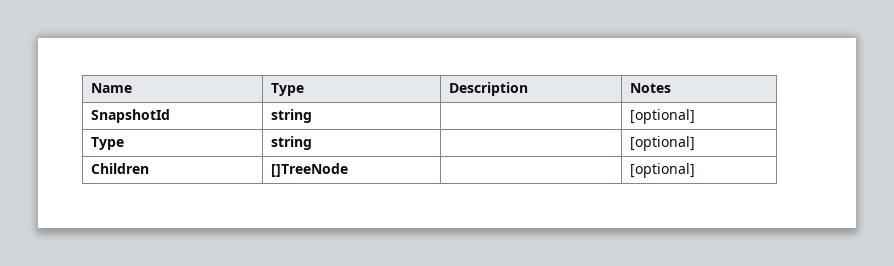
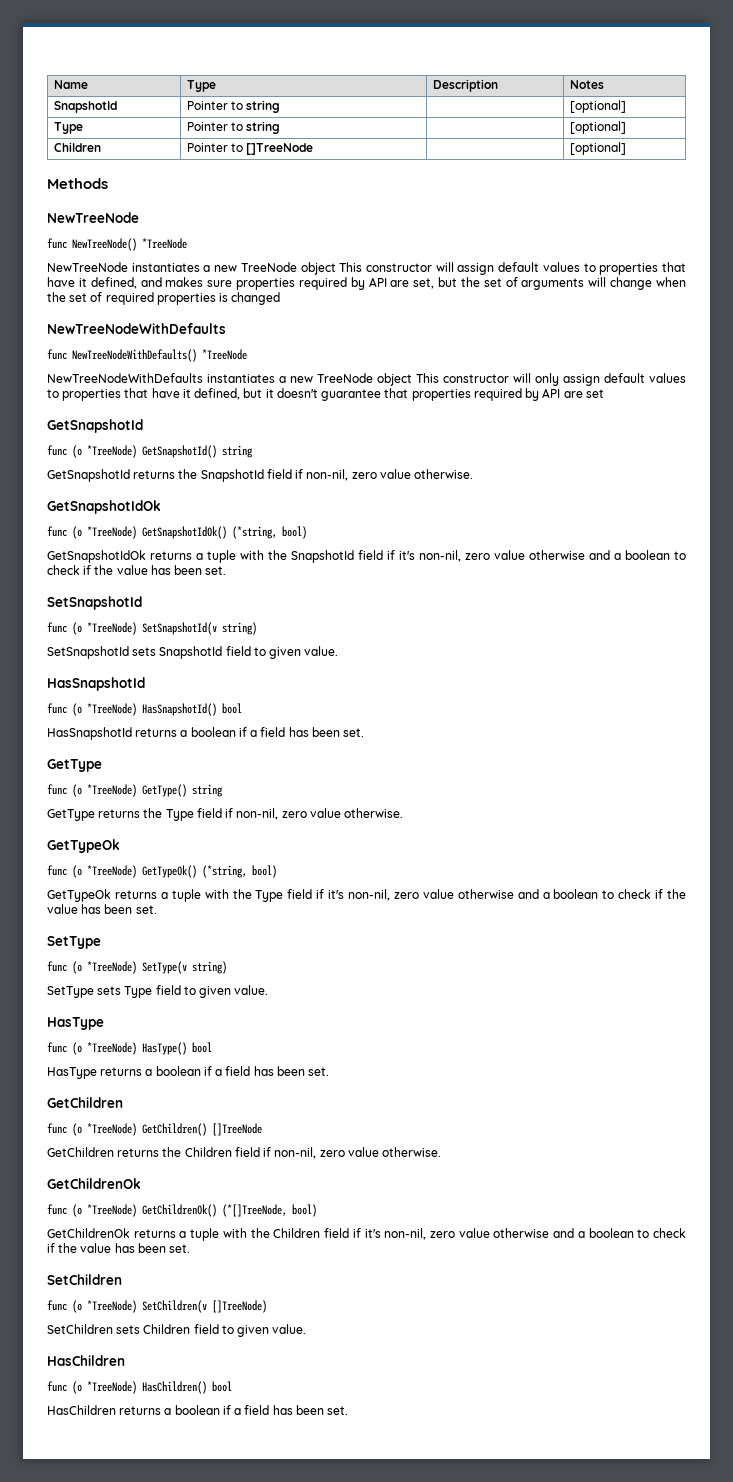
- SnapshotId | string | | [optional]
+ SnapshotId | Pointer to string | | [optional]
- Type | string | | [optional]
+ Type | Pointer to string | | [optional]
- Children | []TreeNode | | [optional]
+ Children | Pointer to []TreeNode | | [optional]
+ Methods
+ NewTreeNode
+ func NewTreeNode() *TreeNode
+ NewTreeNode instantiates a new TreeNode object This constructor will assign default values to properties that have it defined, and makes sure properties required by API are set, but the set of arguments will change when the set of required properties is changed
+ NewTreeNodeWithDefaults
+ func NewTreeNodeWithDefaults() *TreeNode
+ NewTreeNodeWithDefaults instantiates a new TreeNode object This constructor will only assign default values to properties that have it defined, but it doesn't guarantee that properties required by API are set
+ GetSnapshotId
+ func (o *TreeNode) GetSnapshotId() string
+ GetSnapshotId returns the SnapshotId field if non-nil, zero value otherwise.
+ GetSnapshotIdOk
+ func (o *TreeNode) GetSnapshotIdOk() (*string, bool)
+ GetSnapshotIdOk returns a tuple with the SnapshotId field if it's non-nil, zero value otherwise and a boolean to check if the value has been set.
+ SetSnapshotId
+ func (o *TreeNode) SetSnapshotId(v string)
+ SetSnapshotId sets SnapshotId field to given value.
+ HasSnapshotId
+ func (o *TreeNode) HasSnapshotId() bool
+ HasSnapshotId returns a boolean if a field has been set.
+ GetType
+ func (o *TreeNode) GetType() string
+ GetType returns the Type field if non-nil, zero value otherwise.
+ GetTypeOk
+ func (o *TreeNode) GetTypeOk() (*string, bool)
+ GetTypeOk returns a tuple with the Type field if it's non-nil, zero value otherwise and a boolean to check if the value has been set.
+ SetType
+ func (o *TreeNode) SetType(v string)
+ SetType sets Type field to given value.
+ HasType
+ func (o *TreeNode) HasType() bool
+ HasType returns a boolean if a field has been set.
+ GetChildren
+ func (o *TreeNode) GetChildren() []TreeNode
+ GetChildren returns the Children field if non-nil, zero value otherwise.
+ GetChildrenOk
+ func (o *TreeNode) GetChildrenOk() (*[]TreeNode, bool)
+ GetChildrenOk returns a tuple with the Children field if it's non-nil, zero value otherwise and a boolean to check if the value has been set.
+ SetChildren
+ func (o *TreeNode) SetChildren(v []TreeNode)
+ SetChildren sets Children field to given value.
+ HasChildren
+ func (o *TreeNode) HasChildren() bool
+ HasChildren returns a boolean if a field has been set.

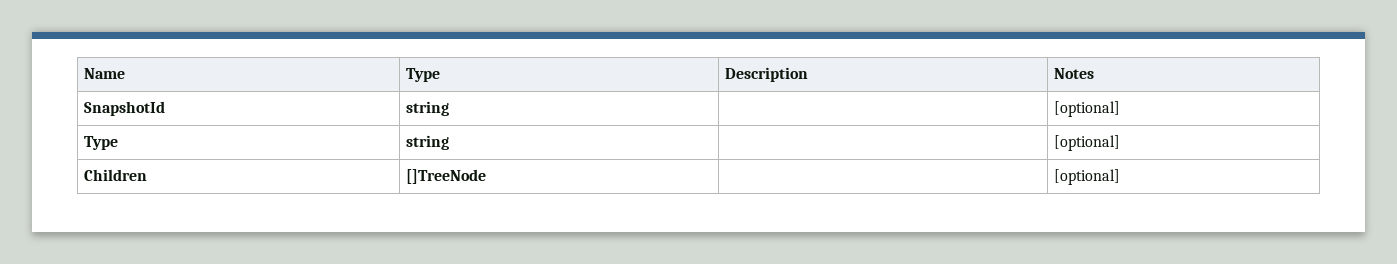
- SnapshotId | Pointer to string | | [optional]
+ SnapshotId | string | | [optional]
- Type | Pointer to string | | [optional]
+ Type | string | | [optional]
- Children | Pointer to []TreeNode | | [optional]
+ Children | []TreeNode | | [optional]
- Methods
- NewTreeNode
- func NewTreeNode() *TreeNode
- NewTreeNode instantiates a new TreeNode object This constructor will assign default values to properties that have it defined, and makes sure properties required by API are set, but the set of arguments will change when the set of required properties is changed
- NewTreeNodeWithDefaults
- func NewTreeNodeWithDefaults() *TreeNode
- NewTreeNodeWithDefaults instantiates a new TreeNode object This constructor will only assign default values to properties that have it defined, but it doesn't guarantee that properties required by API are set
- GetSnapshotId
- func (o *TreeNode) GetSnapshotId() string
- GetSnapshotId returns the SnapshotId field if non-nil, zero value otherwise.
- GetSnapshotIdOk
- func (o *TreeNode) GetSnapshotIdOk() (*string, bool)
- GetSnapshotIdOk returns a tuple with the SnapshotId field if it's non-nil, zero value otherwise and a boolean to check if the value has been set.
- SetSnapshotId
- func (o *TreeNode) SetSnapshotId(v string)
- SetSnapshotId sets SnapshotId field to given value.
- HasSnapshotId
- func (o *TreeNode) HasSnapshotId() bool
- HasSnapshotId returns a boolean if a field has been set.
- GetType
- func (o *TreeNode) GetType() string
- GetType returns the Type field if non-nil, zero value otherwise.
- GetTypeOk
- func (o *TreeNode) GetTypeOk() (*string, bool)
- GetTypeOk returns a tuple with the Type field if it's non-nil, zero value otherwise and a boolean to check if the value has been set.
- SetType
- func (o *TreeNode) SetType(v string)
- SetType sets Type field to given value.
- HasType
- func (o *TreeNode) HasType() bool
- HasType returns a boolean if a field has been set.
- GetChildren
- func (o *TreeNode) GetChildren() []TreeNode
- GetChildren returns the Children field if non-nil, zero value otherwise.
- GetChildrenOk
- func (o *TreeNode) GetChildrenOk() (*[]TreeNode, bool)
- GetChildrenOk returns a tuple with the Children field if it's non-nil, zero value otherwise and a boolean to check if the value has been set.
- SetChildren
- func (o *TreeNode) SetChildren(v []TreeNode)
- SetChildren sets Children field to given value.
- HasChildren
- func (o *TreeNode) HasChildren() bool
- HasChildren returns a boolean if a field has been set.

